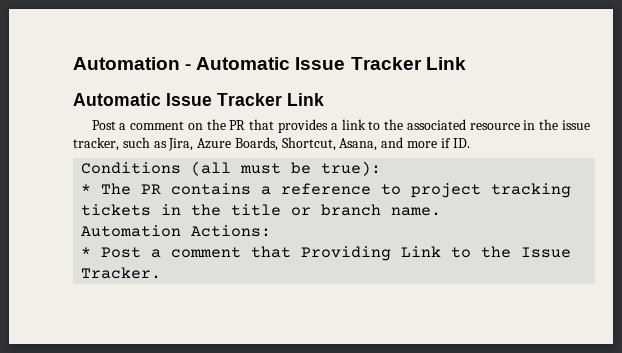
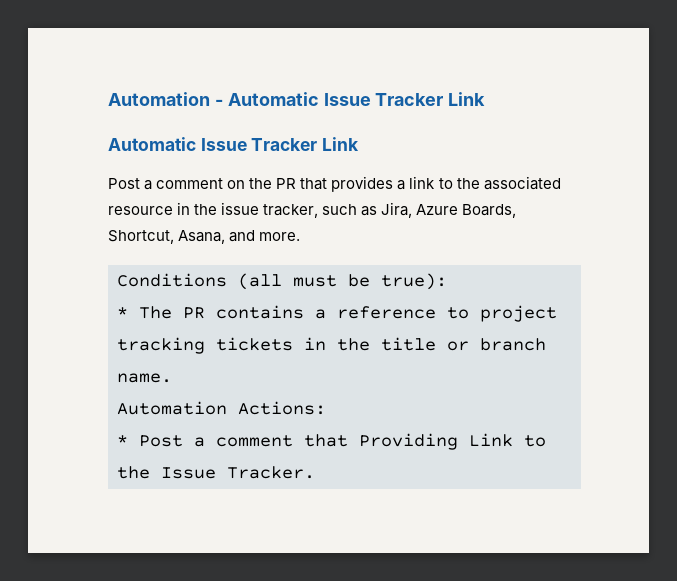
- Post a comment on the PR that provides a link to the associated resource in the issue tracker, such as Jira, Azure Boards, Shortcut, Asana, and more if ID.
+ Post a comment on the PR that provides a link to the associated resource in the issue tracker, such as Jira, Azure Boards, Shortcut, Asana, and more.

